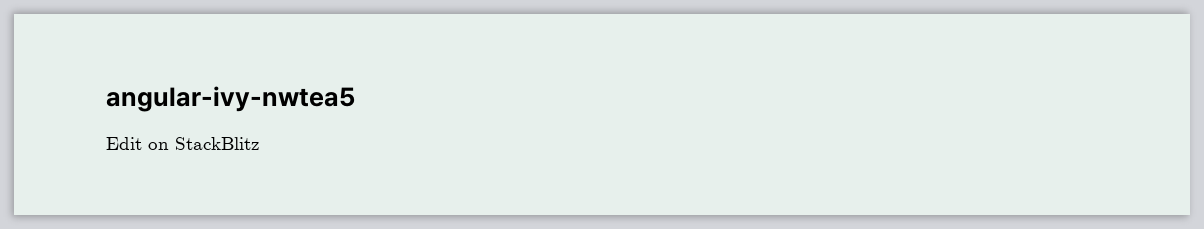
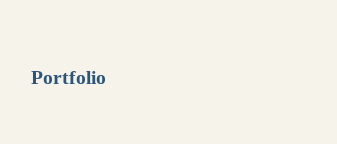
- angular-ivy-nwtea5
- Edit on StackBlitz
+ Portfolio

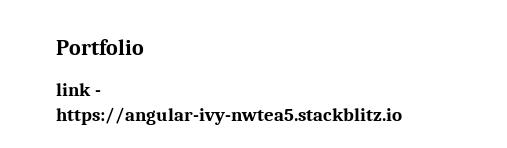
+ link - https://angular-ivy-nwtea5.stackblitz.io

